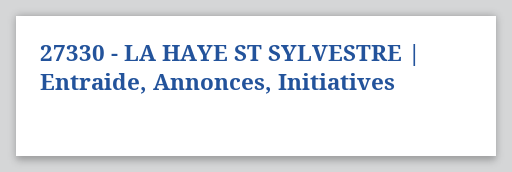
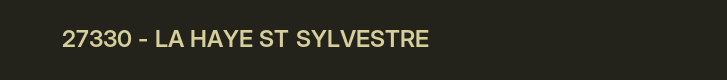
- 27330 - LA HAYE ST SYLVESTRE | Entraide, Annonces, Initiatives
+ 27330 - LA HAYE ST SYLVESTRE

